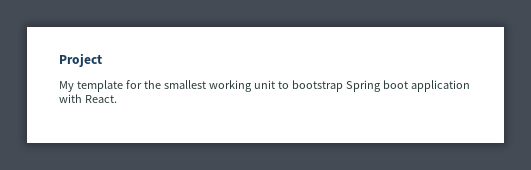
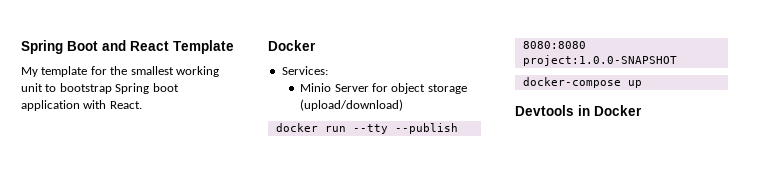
- Project
+ Spring Boot and React Template
  My template for the smallest working unit to bootstrap Spring boot application with React.
+ Docker
+ Services:
+ Minio Server for object storage (upload/download)
+ docker run --tty --publish 8080:8080 project:1.0.0-SNAPSHOT
+ docker-compose up
+ Devtools in Docker

